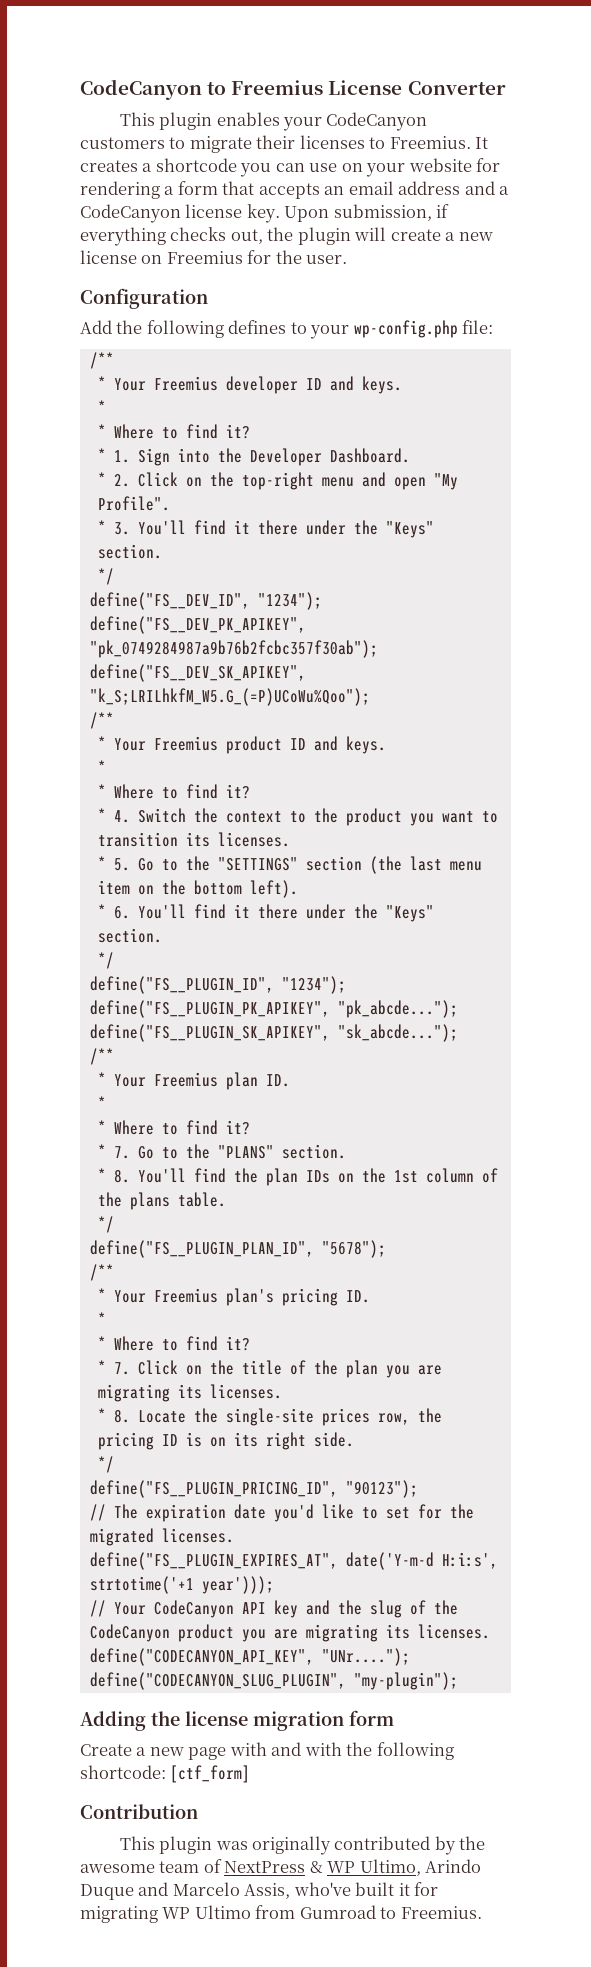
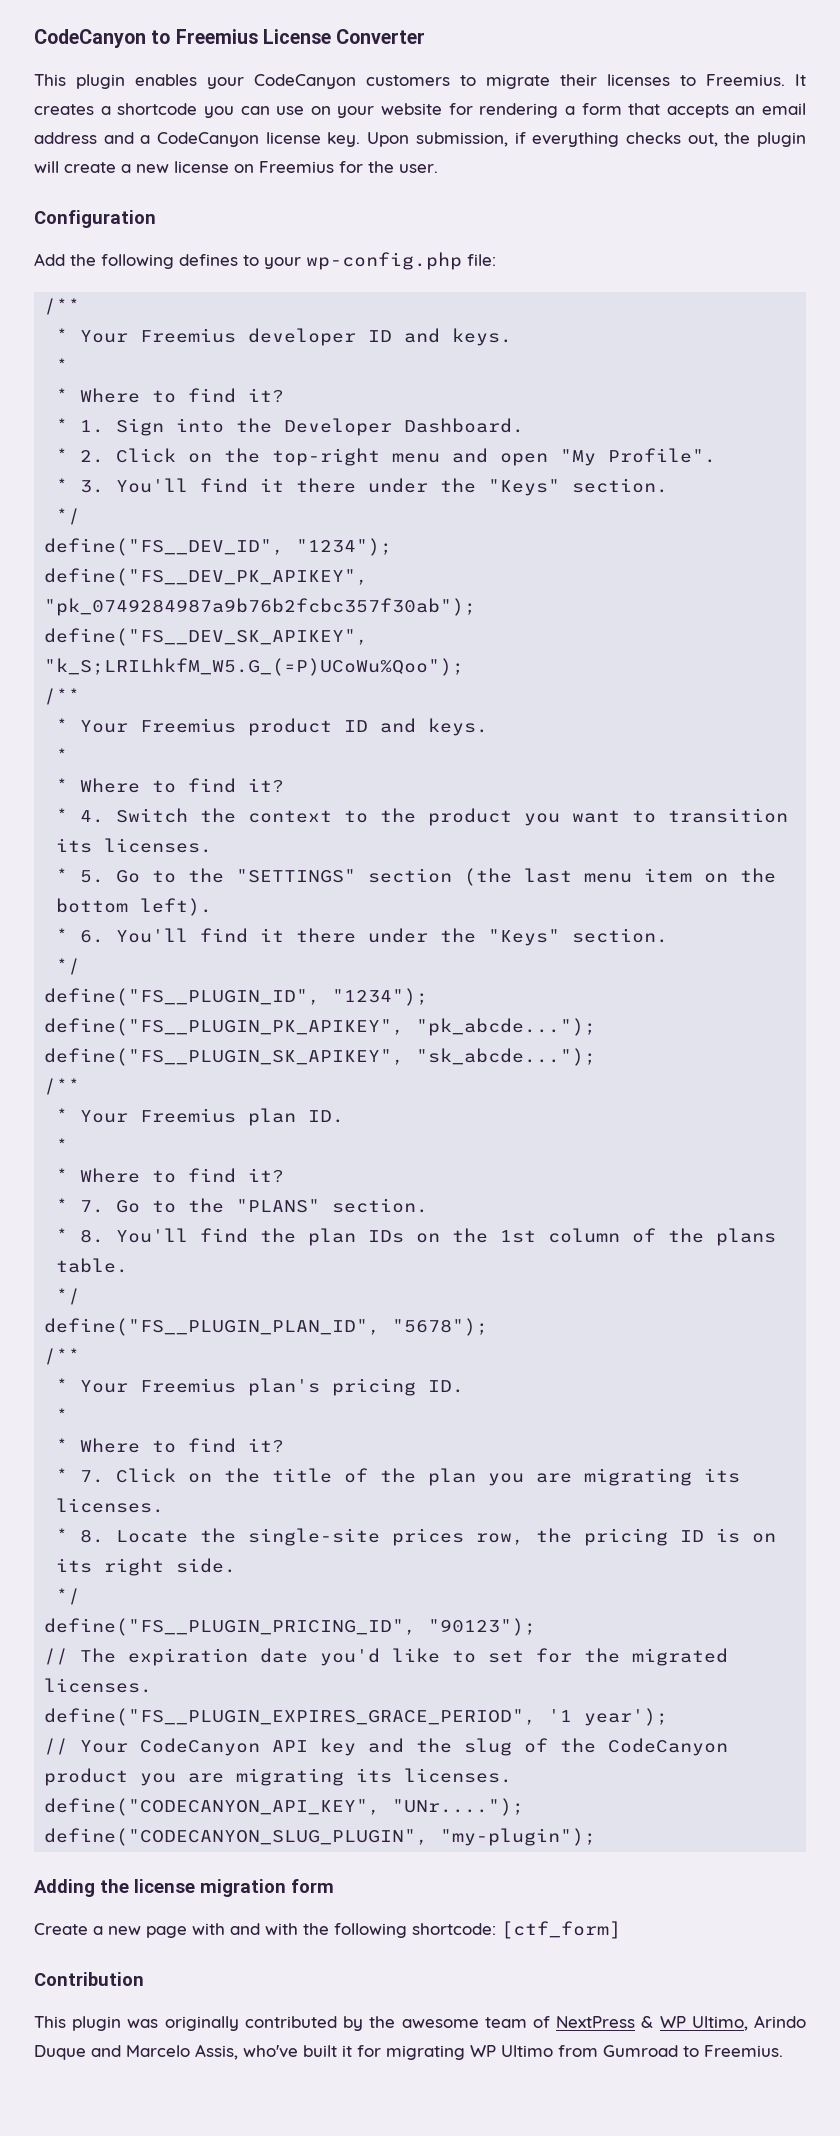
- define("FS__PLUGIN_EXPIRES_AT", date('Y-m-d H:i:s', strtotime('+1 year')));
+ define("FS__PLUGIN_EXPIRES_GRACE_PERIOD", '1 year');

